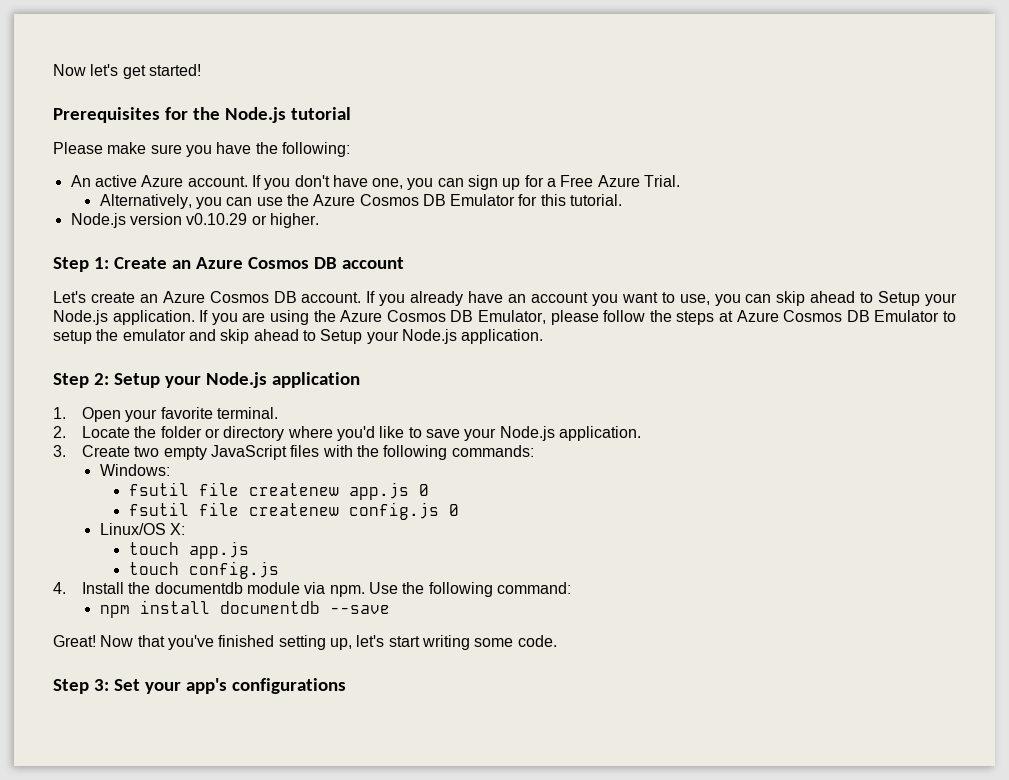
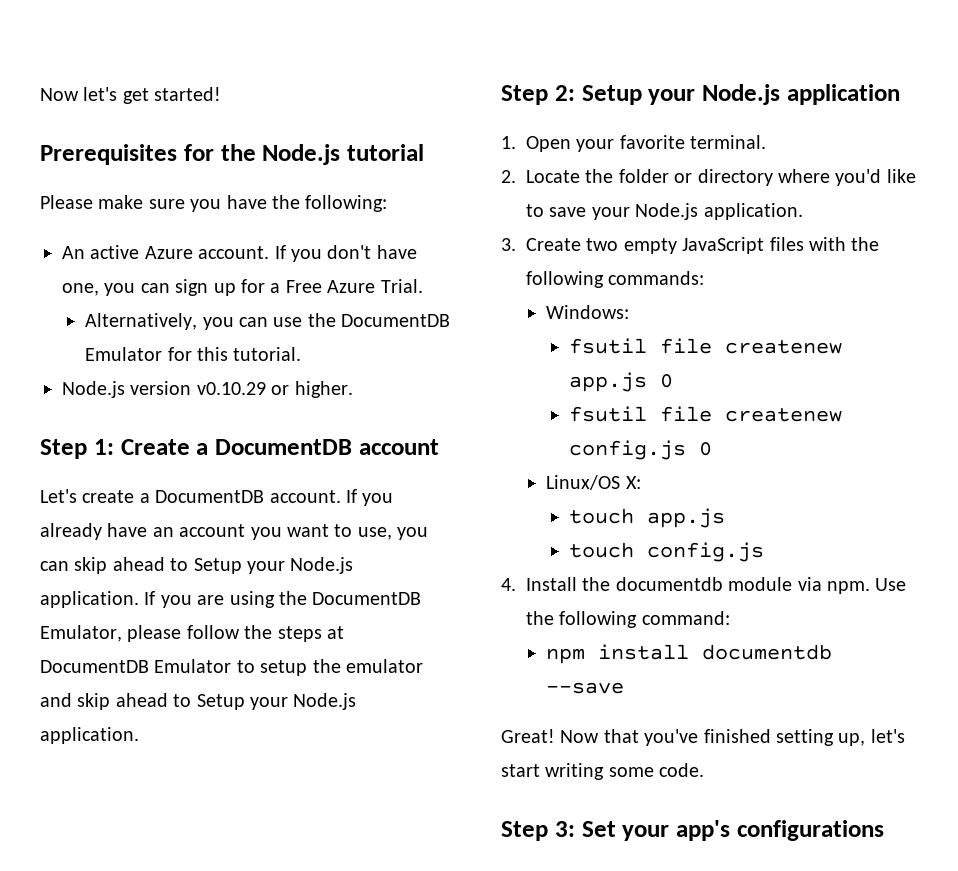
- Alternatively, you can use the Azure Cosmos DB Emulator for this tutorial.
+ Alternatively, you can use the DocumentDB Emulator for this tutorial.
- Step 1: Create an Azure Cosmos DB account
+ Step 1: Create a DocumentDB account
- Let's create an Azure Cosmos DB account.
+ Let's create a DocumentDB account.
- If you are using the Azure Cosmos DB Emulator, please follow the steps at Azure Cosmos DB Emulator to setup the emulator and skip ahead to Setup your Node.js application.
+ If you are using the DocumentDB Emulator, please follow the steps at DocumentDB Emulator to setup the emulator and skip ahead to Setup your Node.js application.

